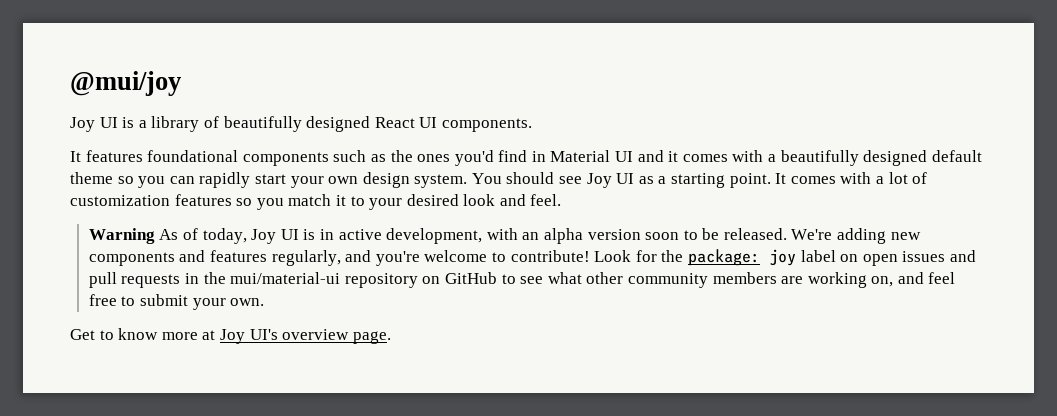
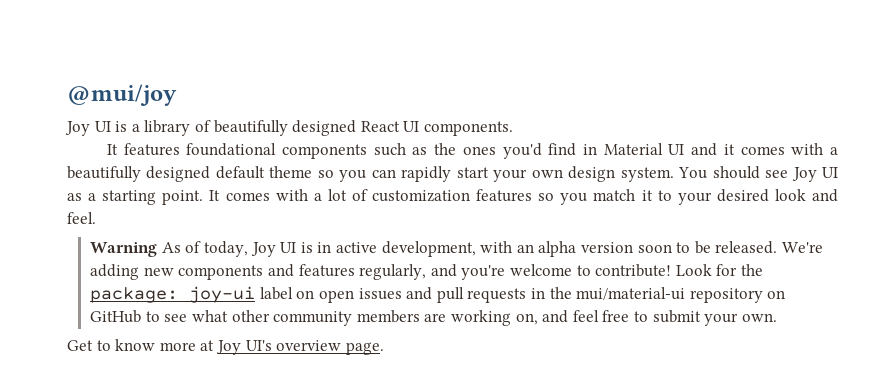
- Look for the package: joy label on open issues and pull requests in the mui/material-ui repository on GitHub to see what other community members are working on, and feel free to submit your own.
+ Look for the package: joy-ui label on open issues and pull requests in the mui/material-ui repository on GitHub to see what other community members are working on, and feel free to submit your own.

